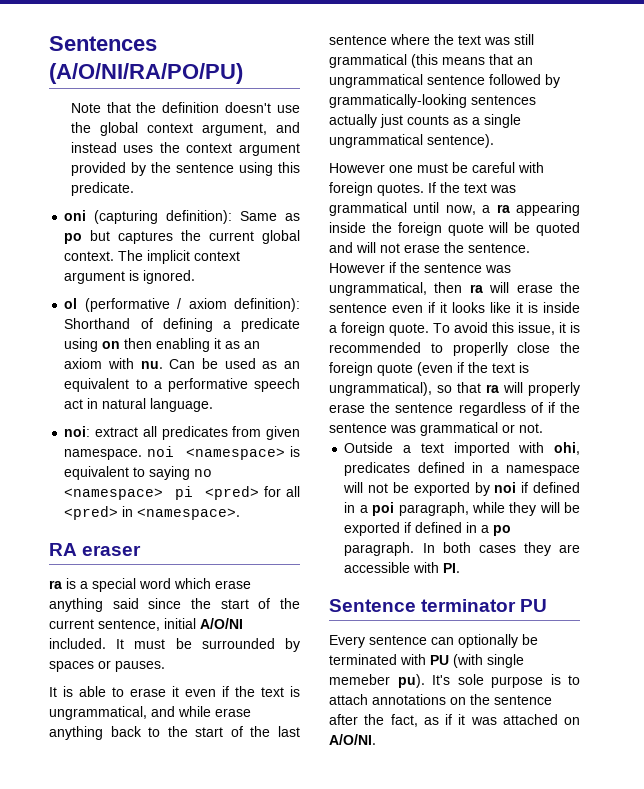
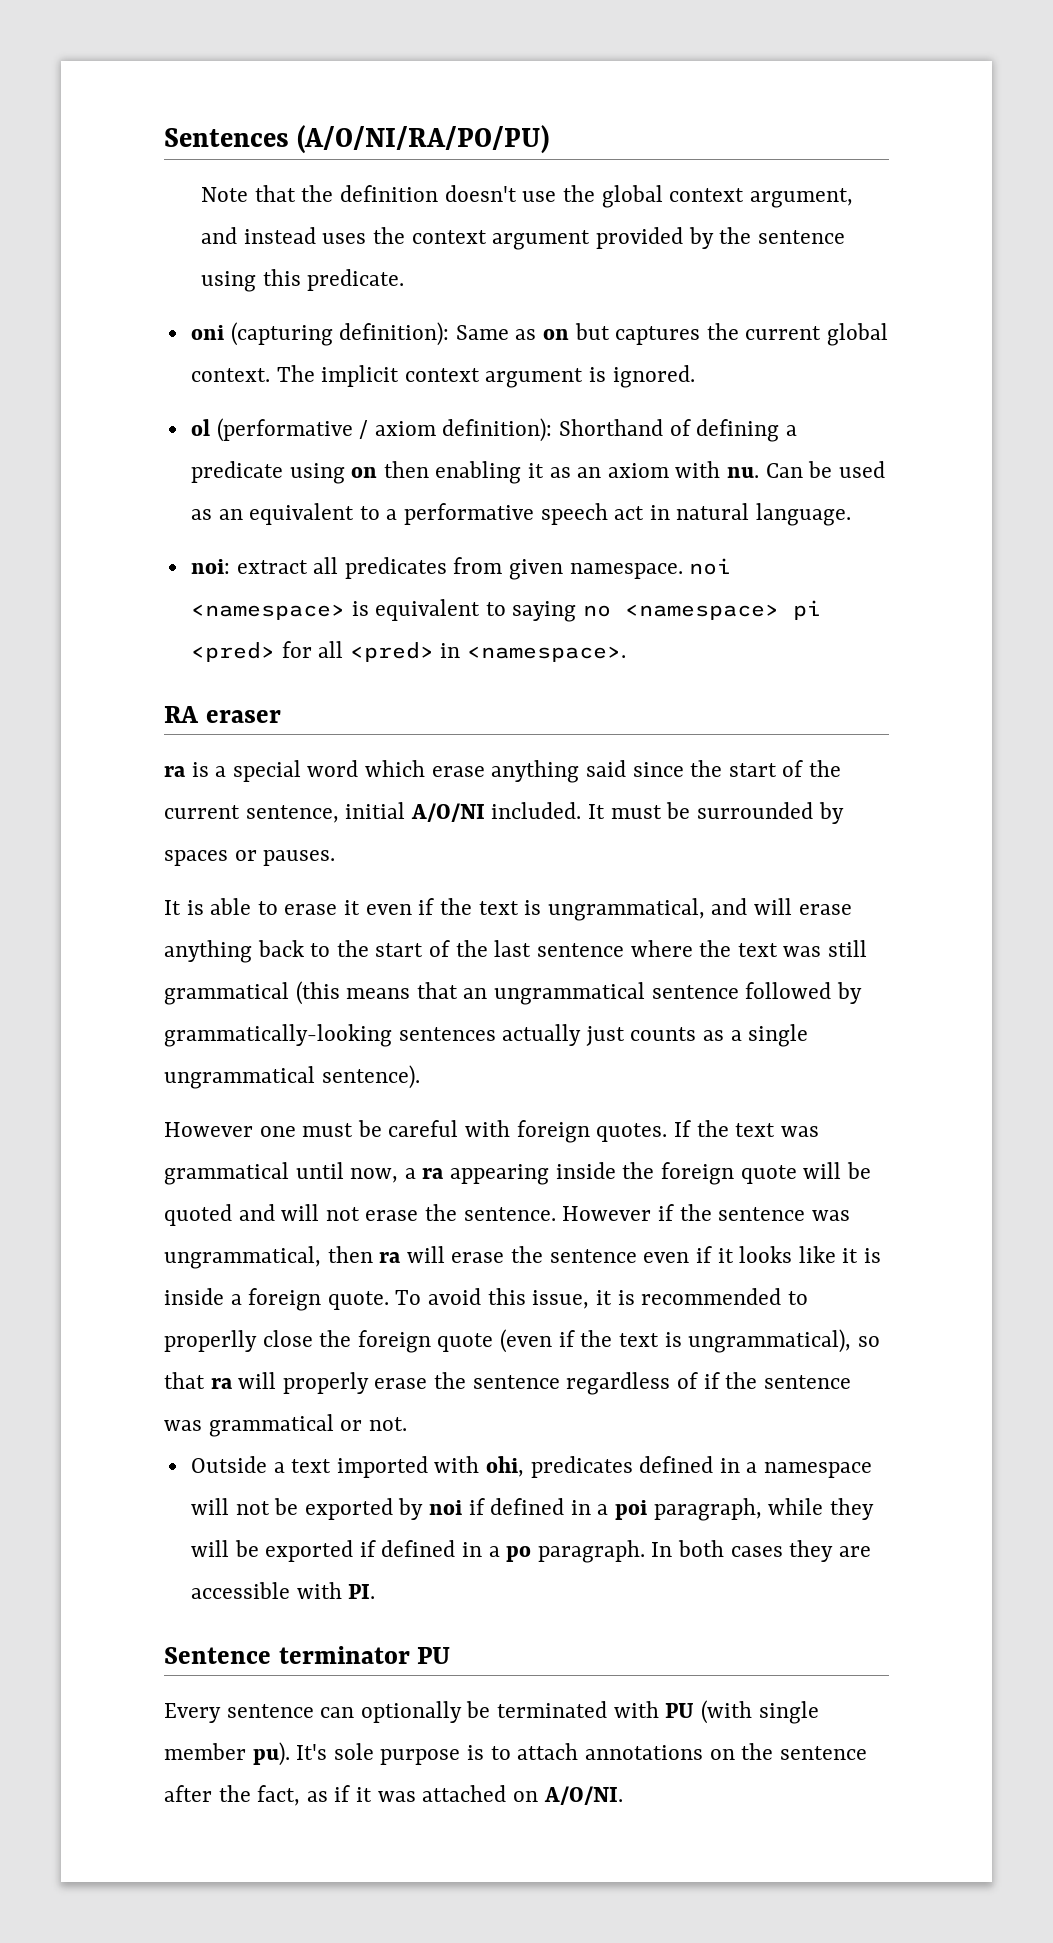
- oni (capturing definition): Same as po but captures the current global context.
+ oni (capturing definition): Same as on but captures the current global context.
- It is able to erase it even if the text is ungrammatical, and while erase anything back to the start of the last sentence where the text was still grammatical (this means that an ungrammatical sentence followed by grammatically-looking sentences actually just counts as a single ungrammatical sentence).
+ It is able to erase it even if the text is ungrammatical, and will erase anything back to the start of the last sentence where the text was still grammatical (this means that an ungrammatical sentence followed by grammatically-looking sentences actually just counts as a single ungrammatical sentence).
- Every sentence can optionally be terminated with PU (with single memeber pu).
+ Every sentence can optionally be terminated with PU (with single member pu).

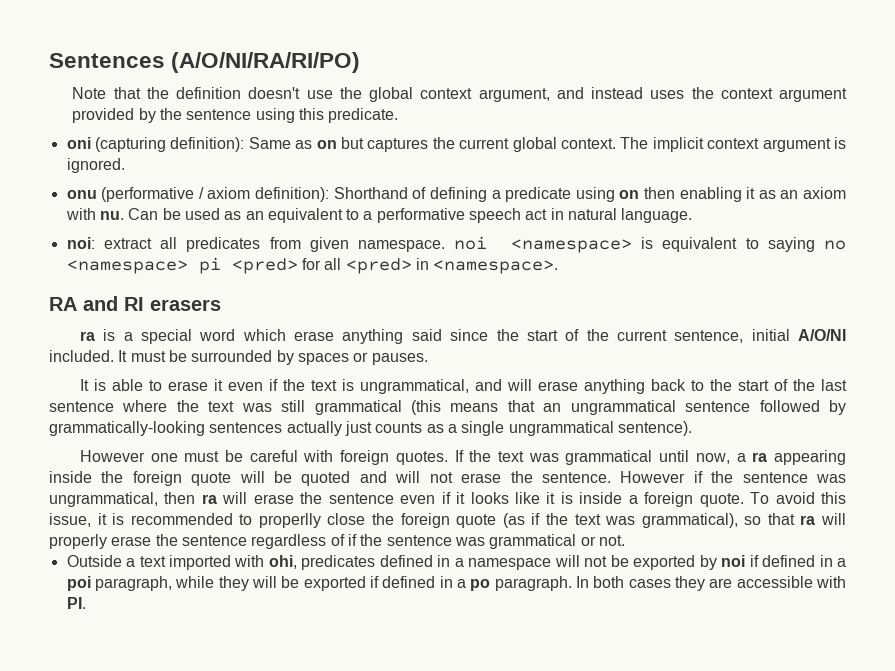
- Sentences (A/O/NI/RA/PO/PU)
+ Sentences (A/O/NI/RA/RI/PO)
- ol (performative / axiom definition): Shorthand of defining a predicate using on then enabling it as an axiom with nu.
+ onu (performative / axiom definition): Shorthand of defining a predicate using on then enabling it as an axiom with nu.
- RA eraser
+ RA and RI erasers
- To avoid this issue, it is recommended to properlly close the foreign quote (even if the text is ungrammatical), so that ra will properly erase the sentence regardless of if the sentence was grammatical or not.
+ To avoid this issue, it is recommended to properlly close the foreign quote (as if the text was grammatical), so that ra will properly erase the sentence regardless of if the sentence was grammatical or not.
- Sentence terminator PU
- Every sentence can optionally be terminated with PU (with single member pu). It's sole purpose is to attach annotations on the sentence after the fact, as if it was attached on A/O/NI.

